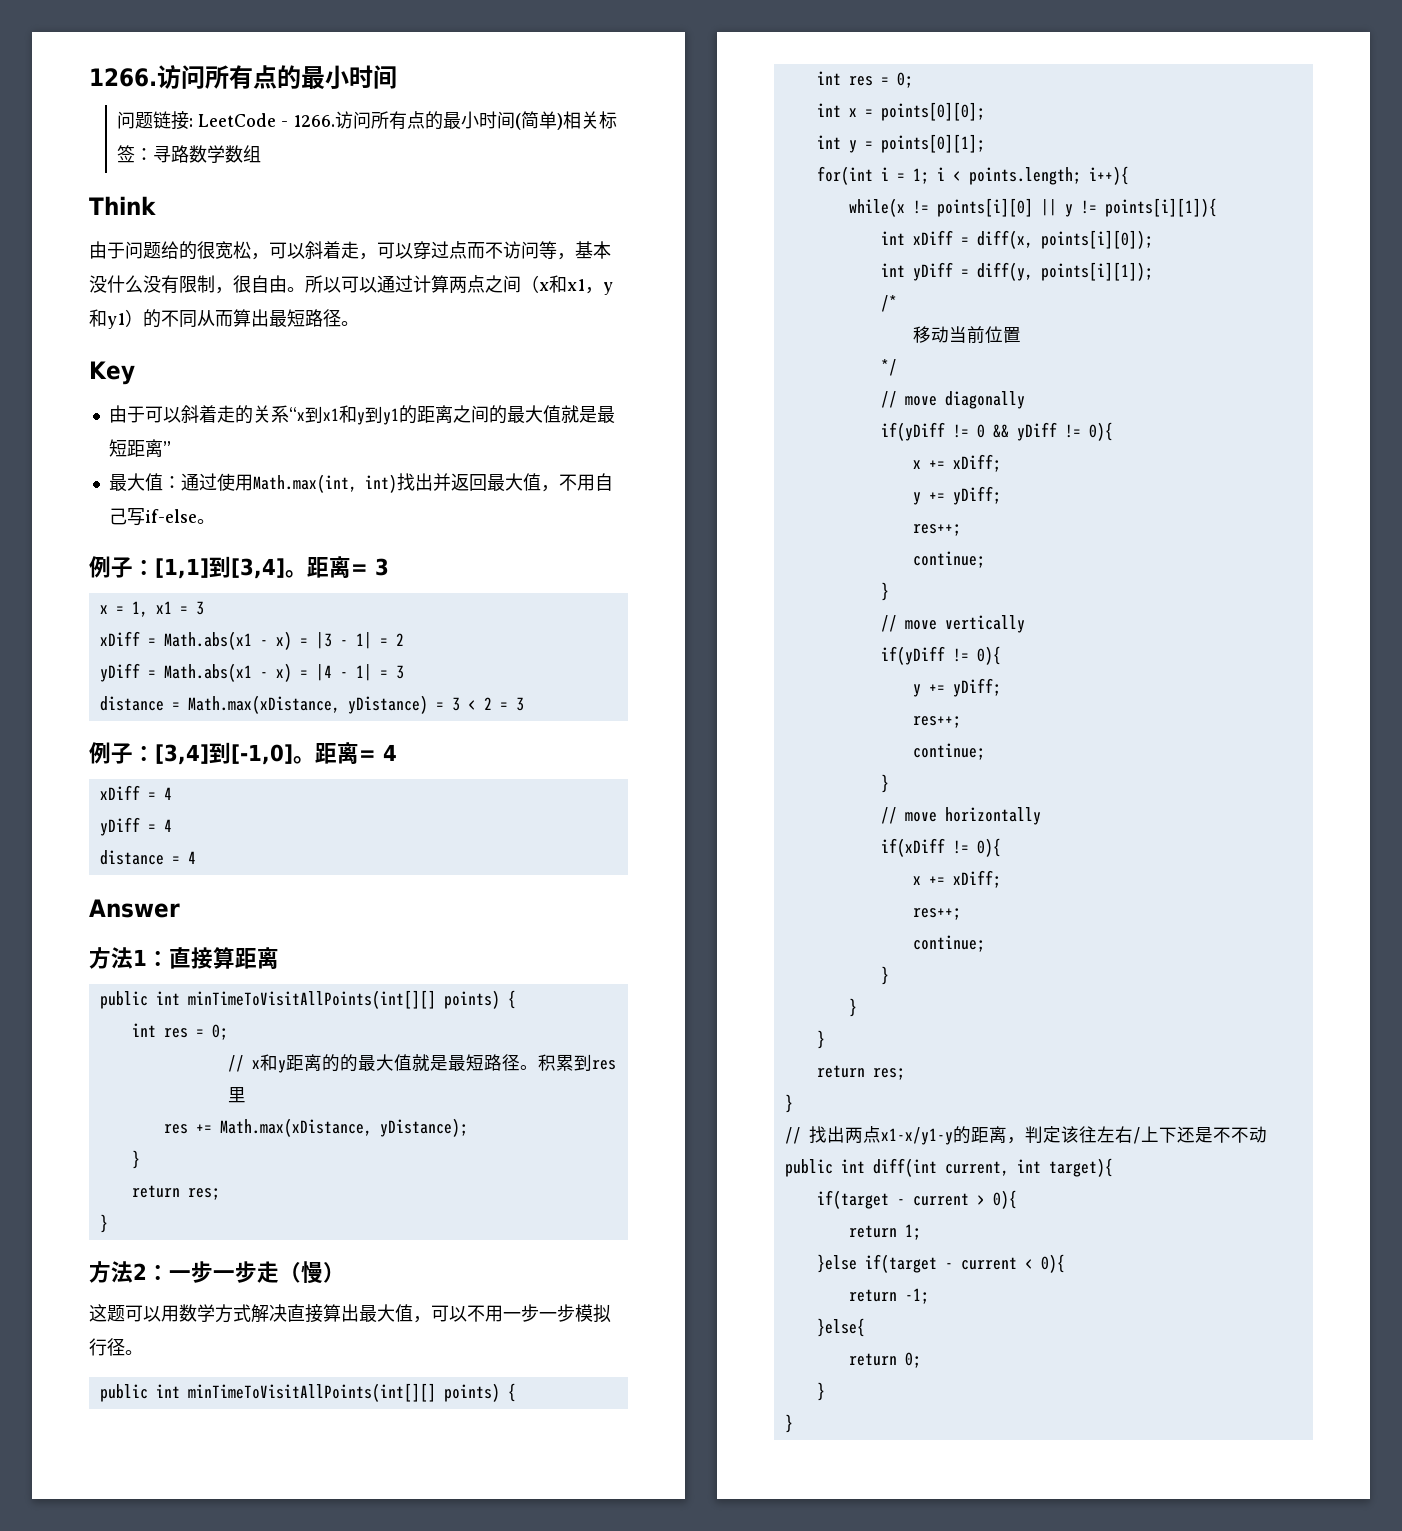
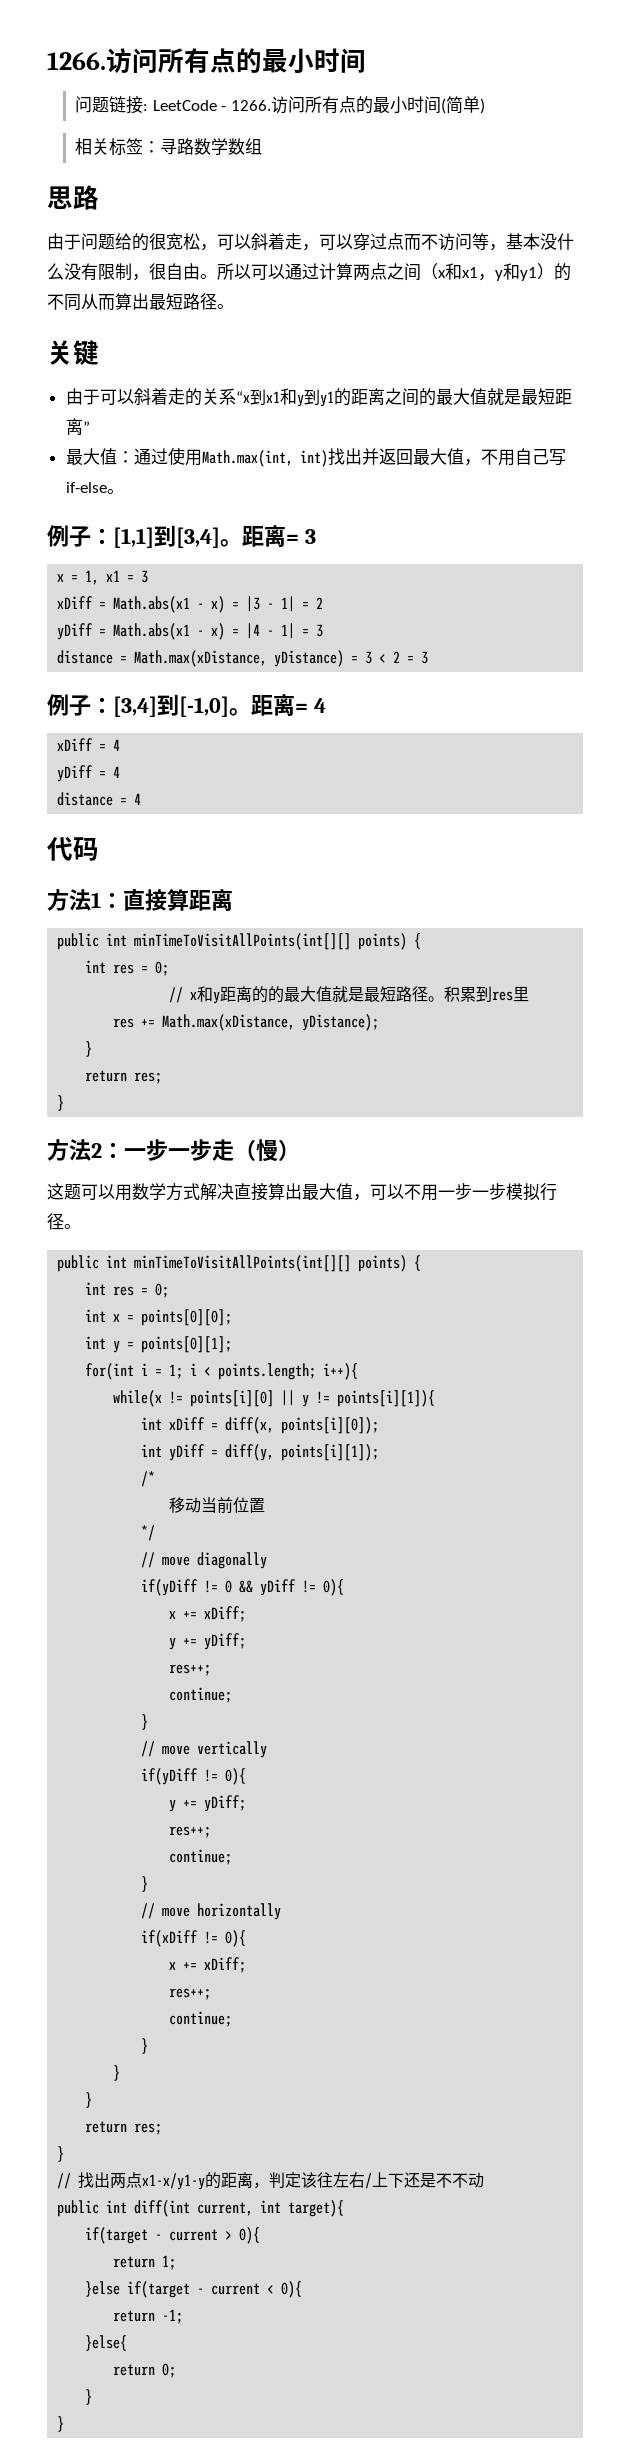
- 访问所有点的最小时间(简单)相关标签：寻路数学数组
+ 访问所有点的最小时间(简单)
+ 相关标签：寻路数学数组
- Think
+ 思路
- Key
+ 关键
- Answer
+ 代码

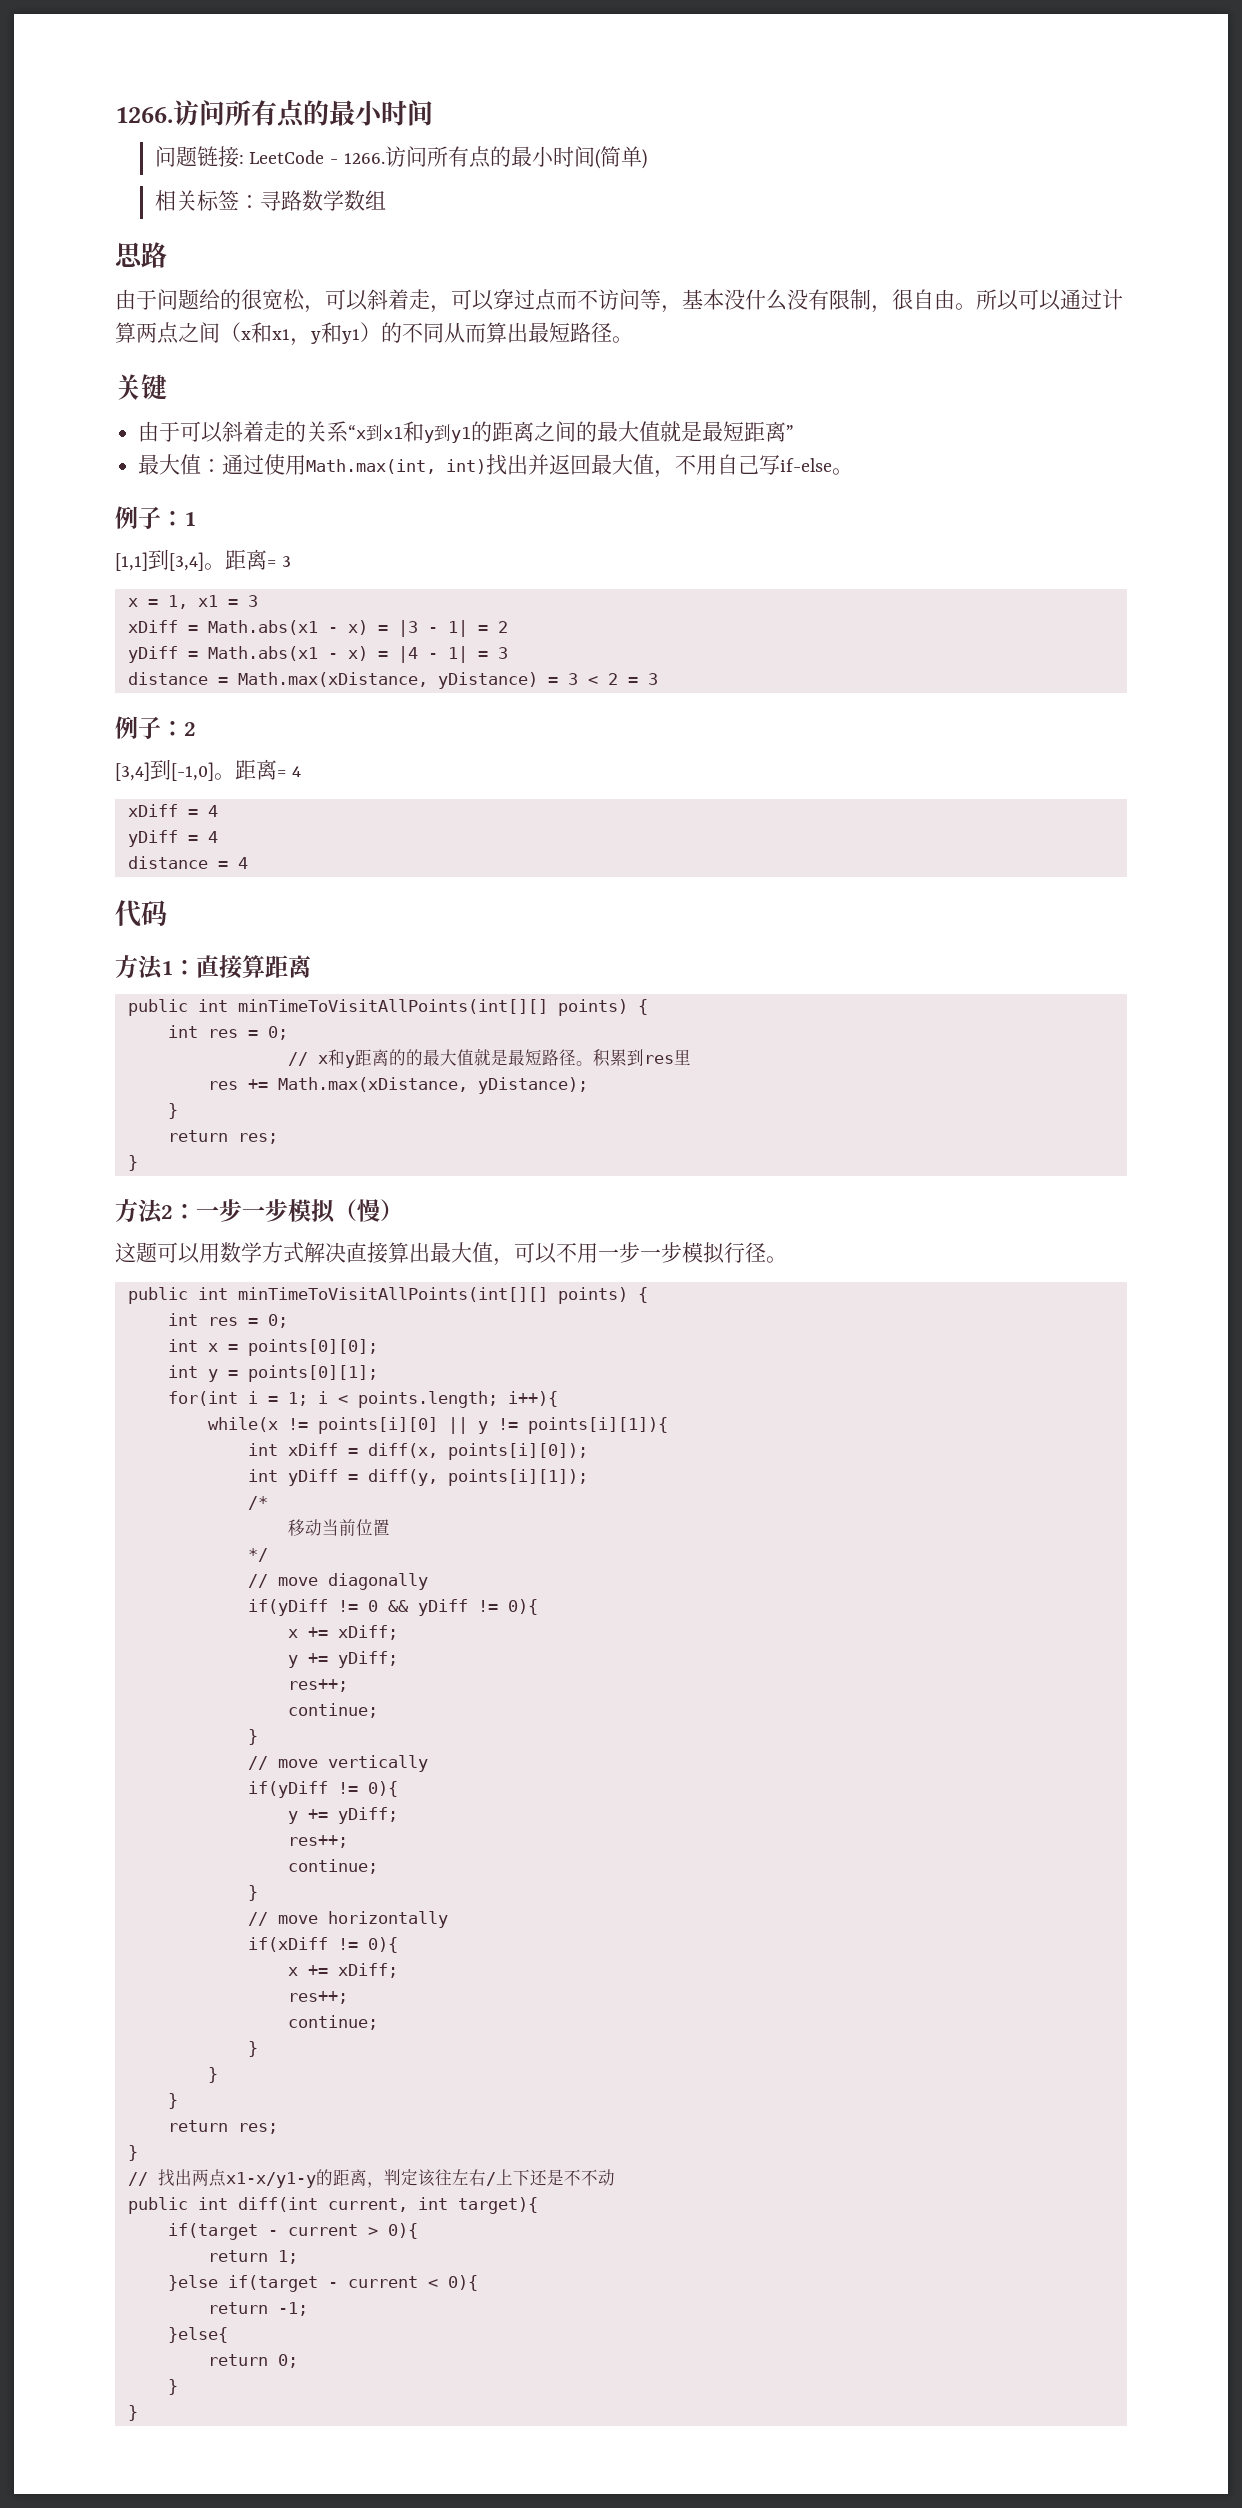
- 例子：[1,1]到[3,4]。
+ 例子：1
+ [1,1]到[3,4]。
- 例子：[3,4]到[-1,0]。
+ 例子：2
+ [3,4]到[-1,0]。
- 方法2：一步一步走（慢）
+ 方法2：一步一步模拟（慢）

